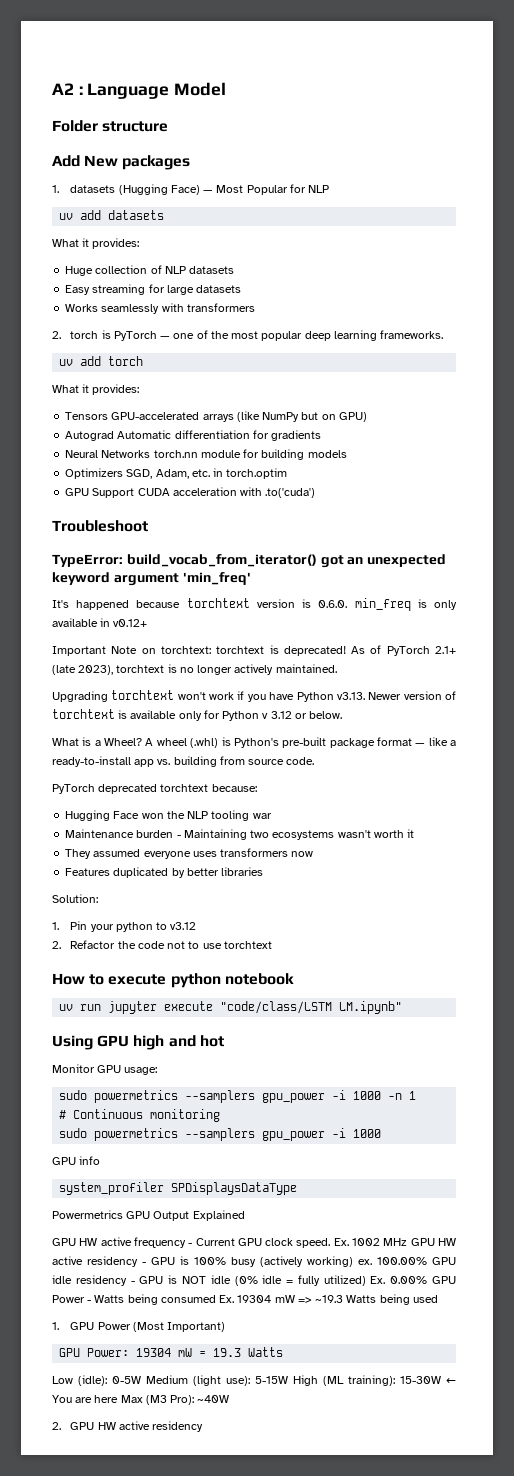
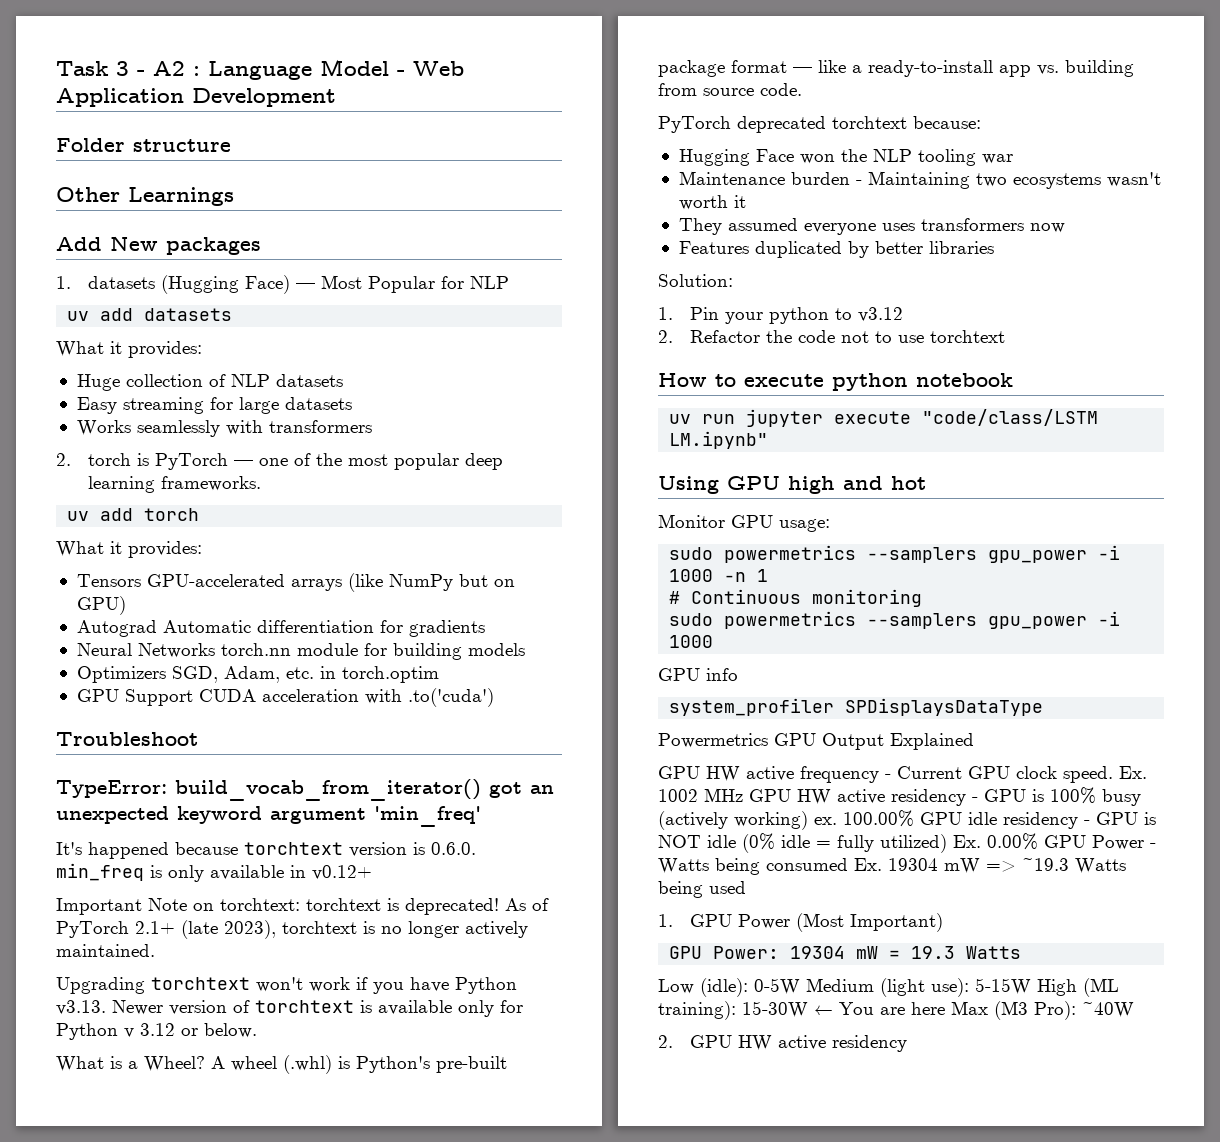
- A2 : Language Model
+ Task 3 - A2 : Language Model - Web Application Development
+ Other Learnings

